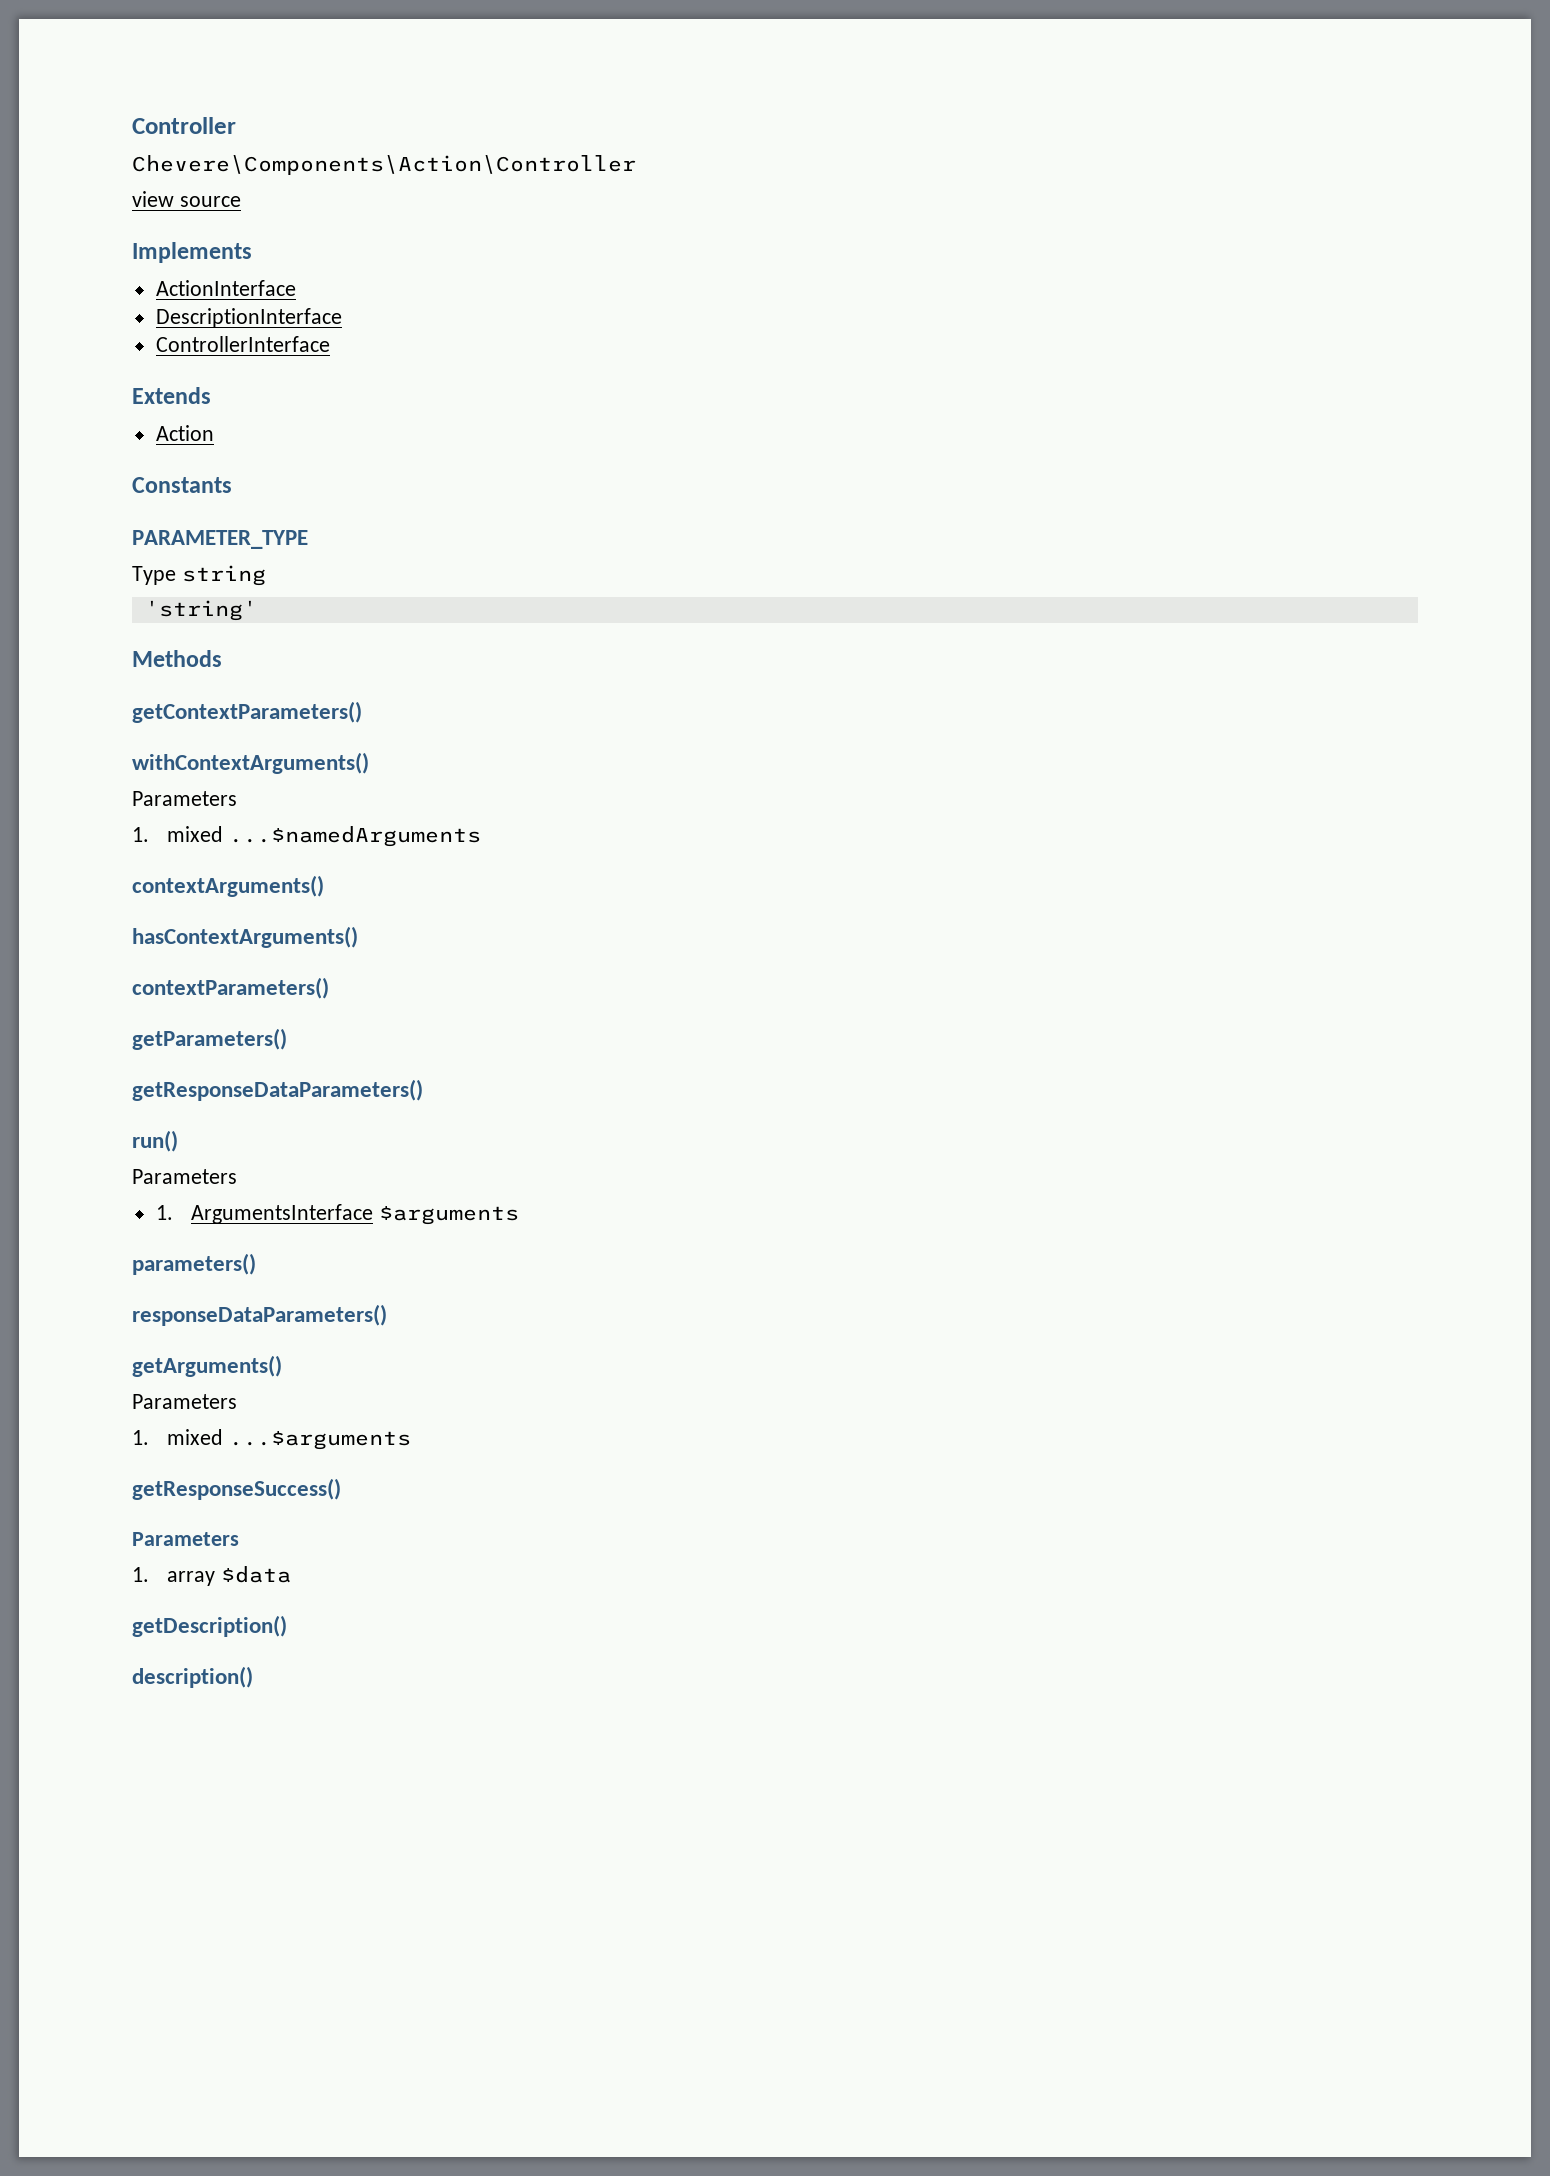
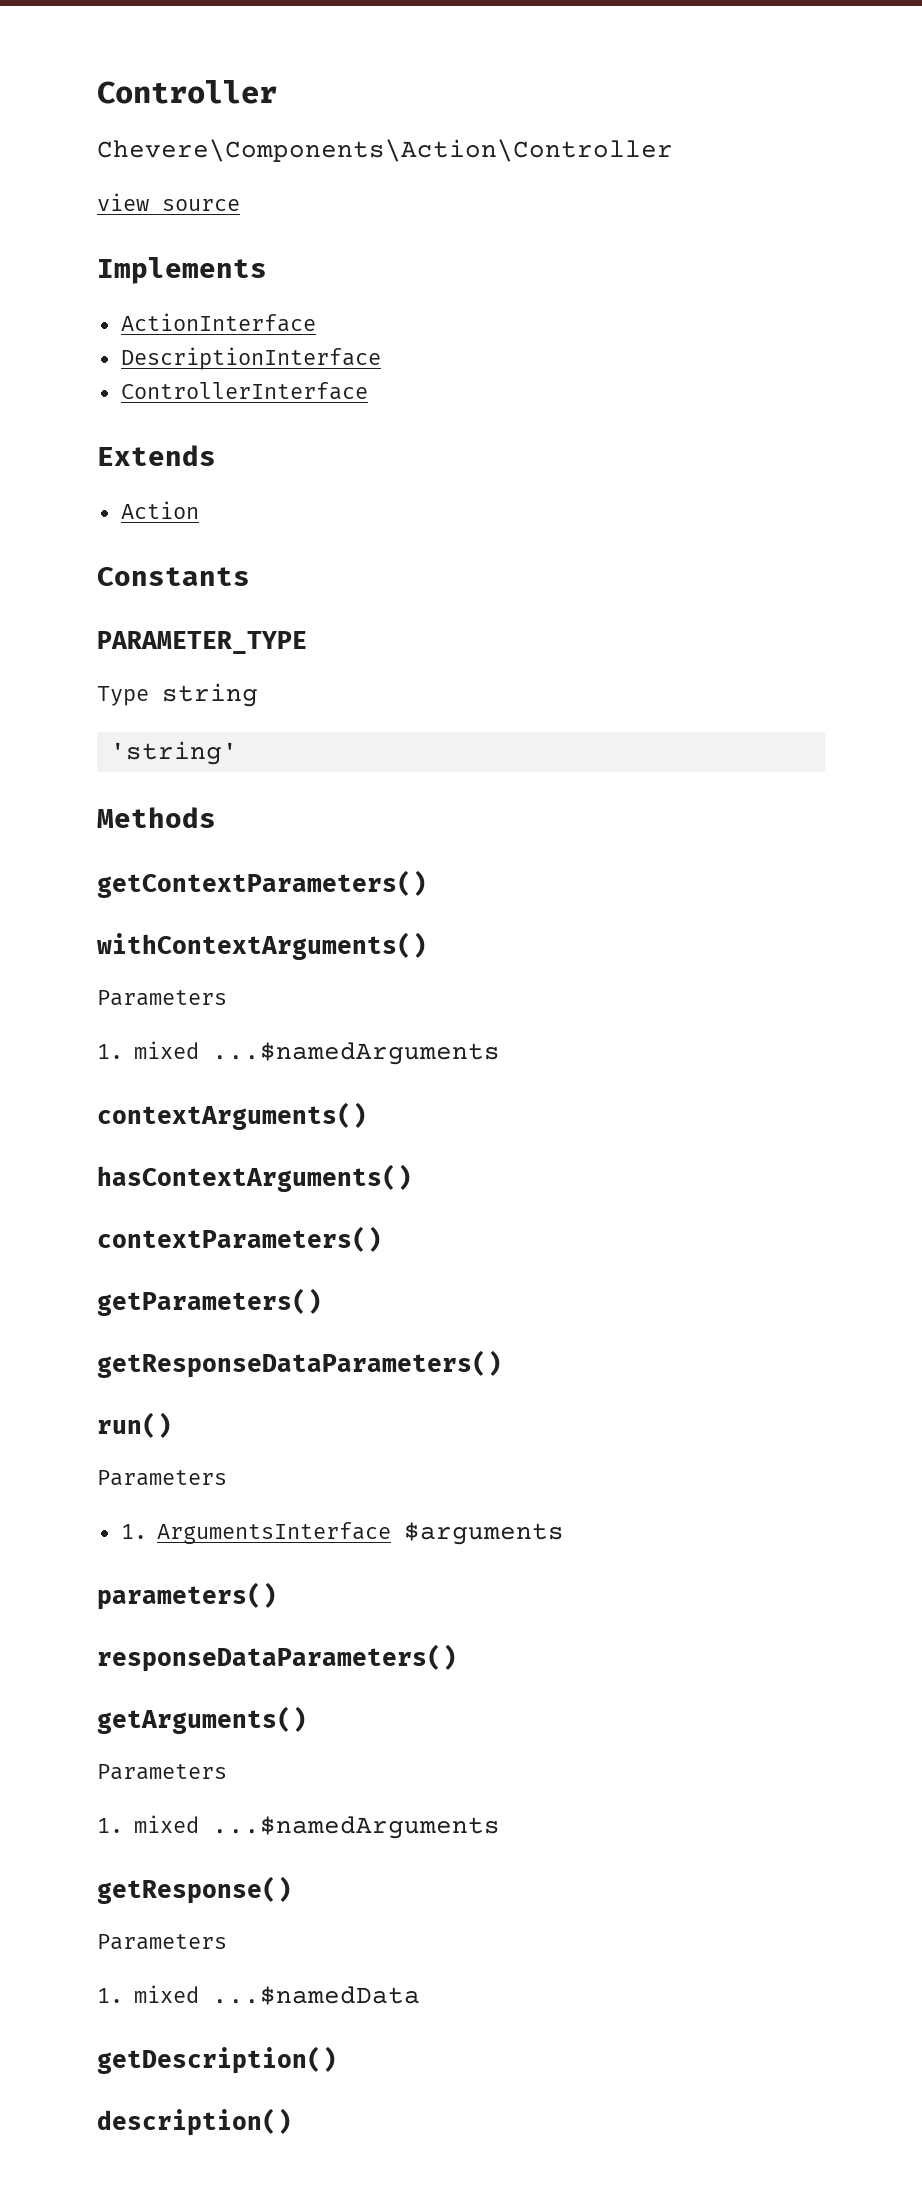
  getArguments()
  Parameters
- 1. mixed ...$arguments
- getResponseSuccess()
+ 1. mixed ...$namedArguments
+ getResponse()
  Parameters
- 1. array $data
+ 1. mixed ...$namedData

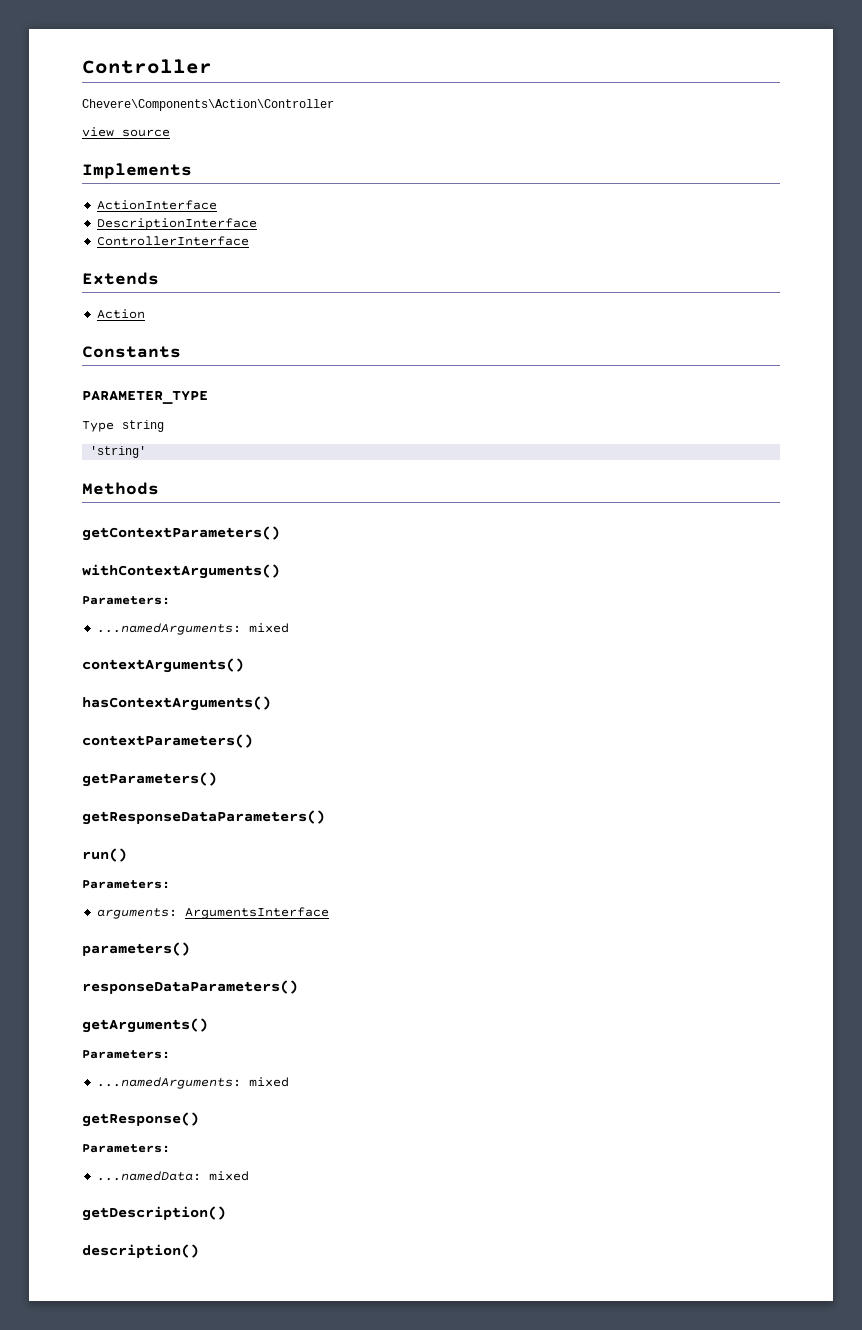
  withContextArguments()
- Parameters
- 1. mixed ...$namedArguments
+ Parameters:
+ ...namedArguments: mixed
  run()
- Parameters
- 1. ArgumentsInterface $arguments
+ Parameters:
+ arguments: ArgumentsInterface
  getArguments()
- Parameters
- 1. mixed ...$namedArguments
+ Parameters:
+ ...namedArguments: mixed
  getResponse()
- Parameters
- 1. mixed ...$namedData
+ Parameters:
+ ...namedData: mixed

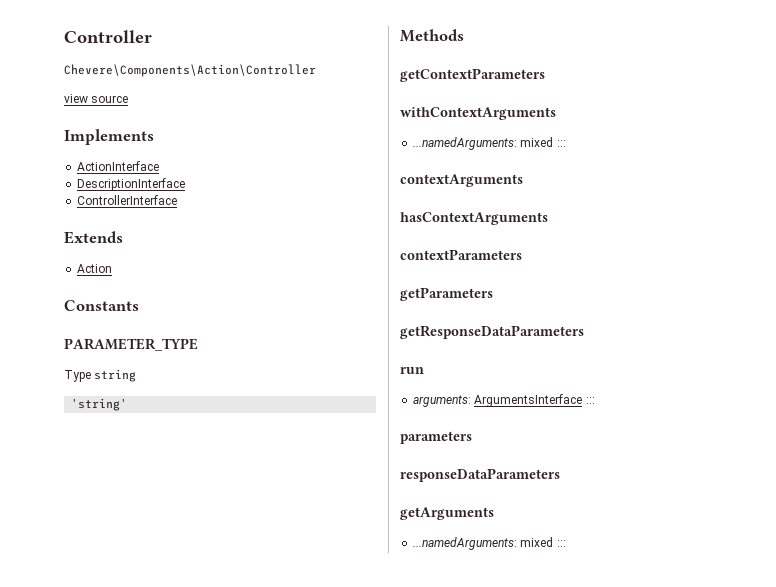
- getContextParameters()
- withContextArguments()
- Parameters:
- ...namedArguments: mixed
- contextArguments()
- hasContextArguments()
- contextParameters()
- getParameters()
- getResponseDataParameters()
- run()
- Parameters:
- arguments: ArgumentsInterface
- parameters()
- responseDataParameters()
- getArguments()
- Parameters:
- ...namedArguments: mixed
- getResponse()
- Parameters:
- ...namedData: mixed
- getDescription()
- description()
+ getContextParameters
+ withContextArguments
+ ...namedArguments: mixed :::
+ contextArguments
+ hasContextArguments
+ contextParameters
+ getParameters
+ getResponseDataParameters
+ run
+ arguments: ArgumentsInterface :::
+ parameters
+ responseDataParameters
+ getArguments
+ ...namedArguments: mixed :::

